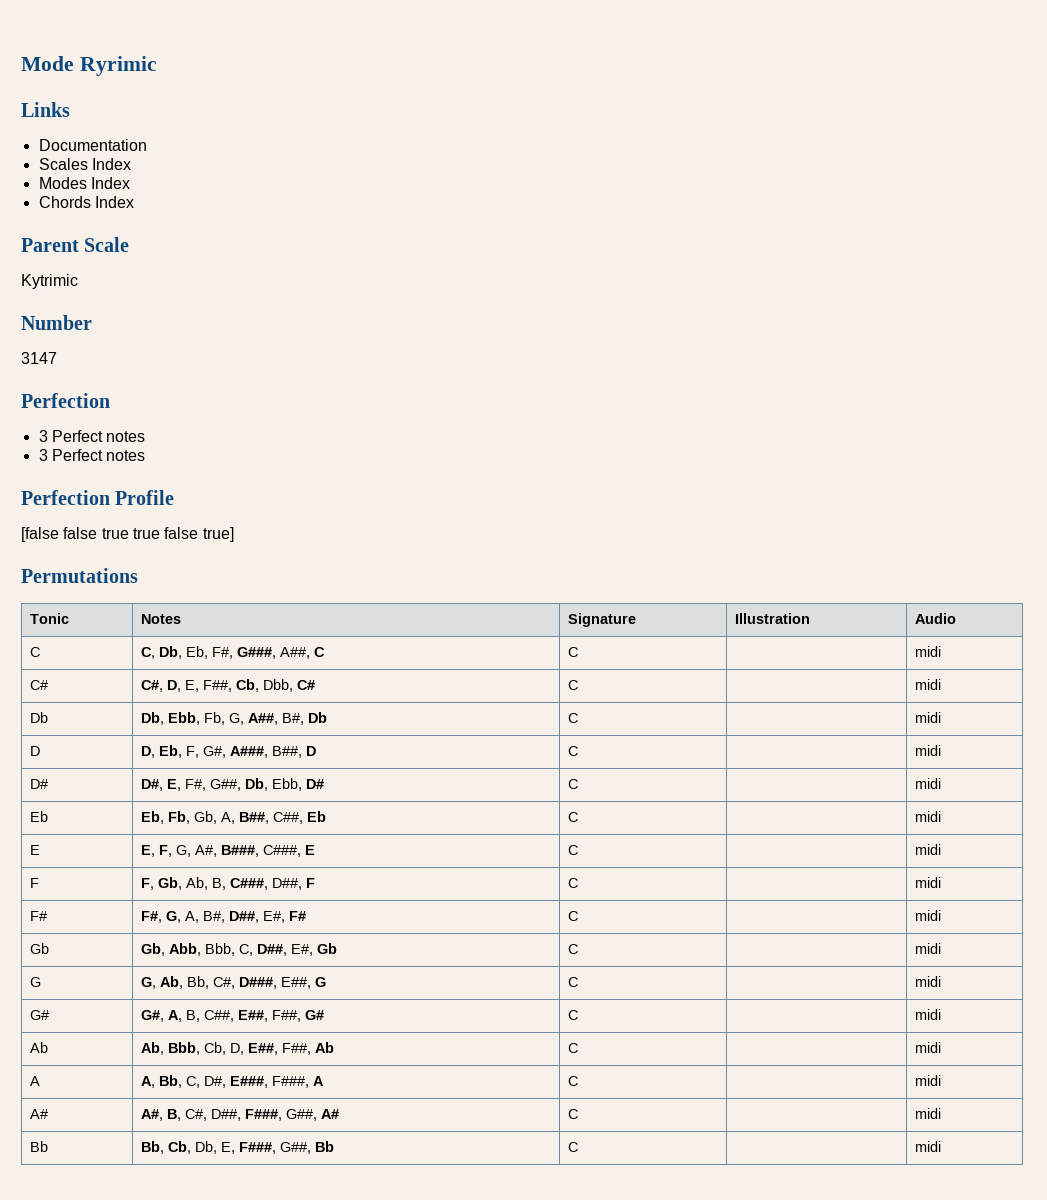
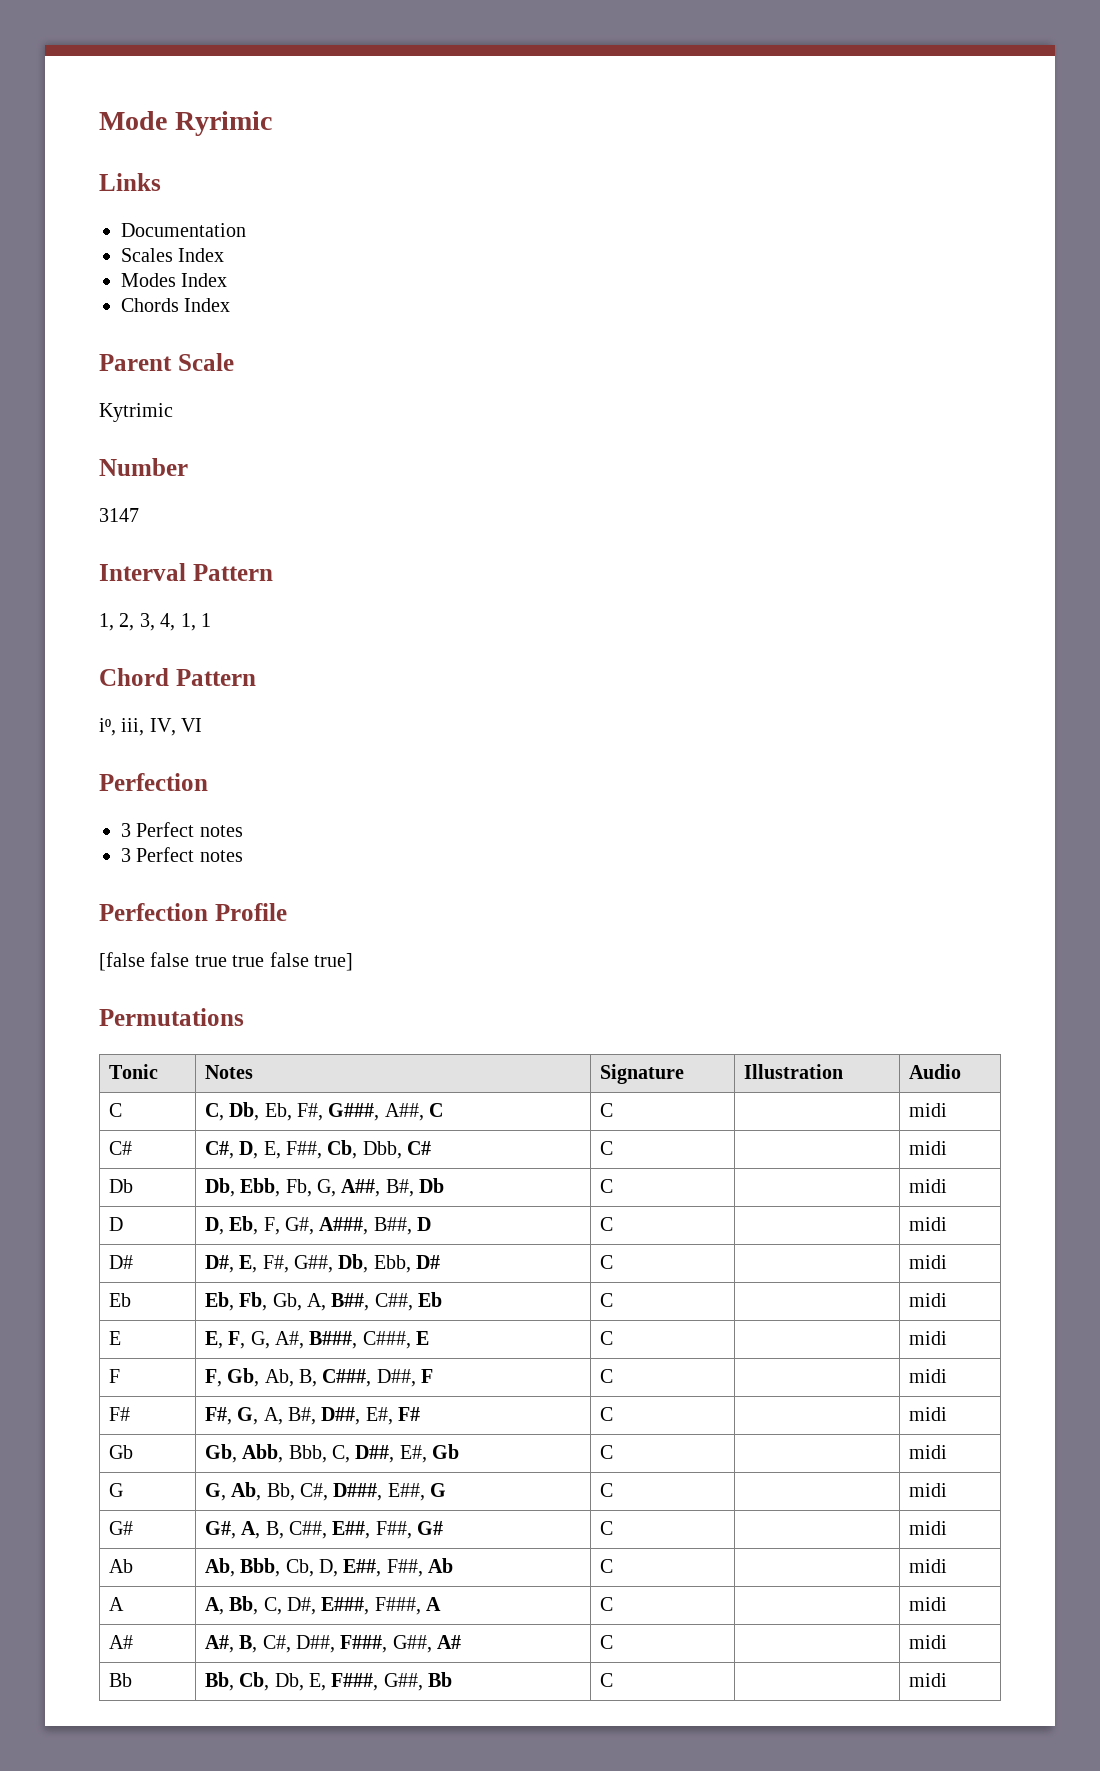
+ Interval Pattern
+ 1, 2, 3, 4, 1, 1
+ Chord Pattern
+ i⁰, iii, IV, VI

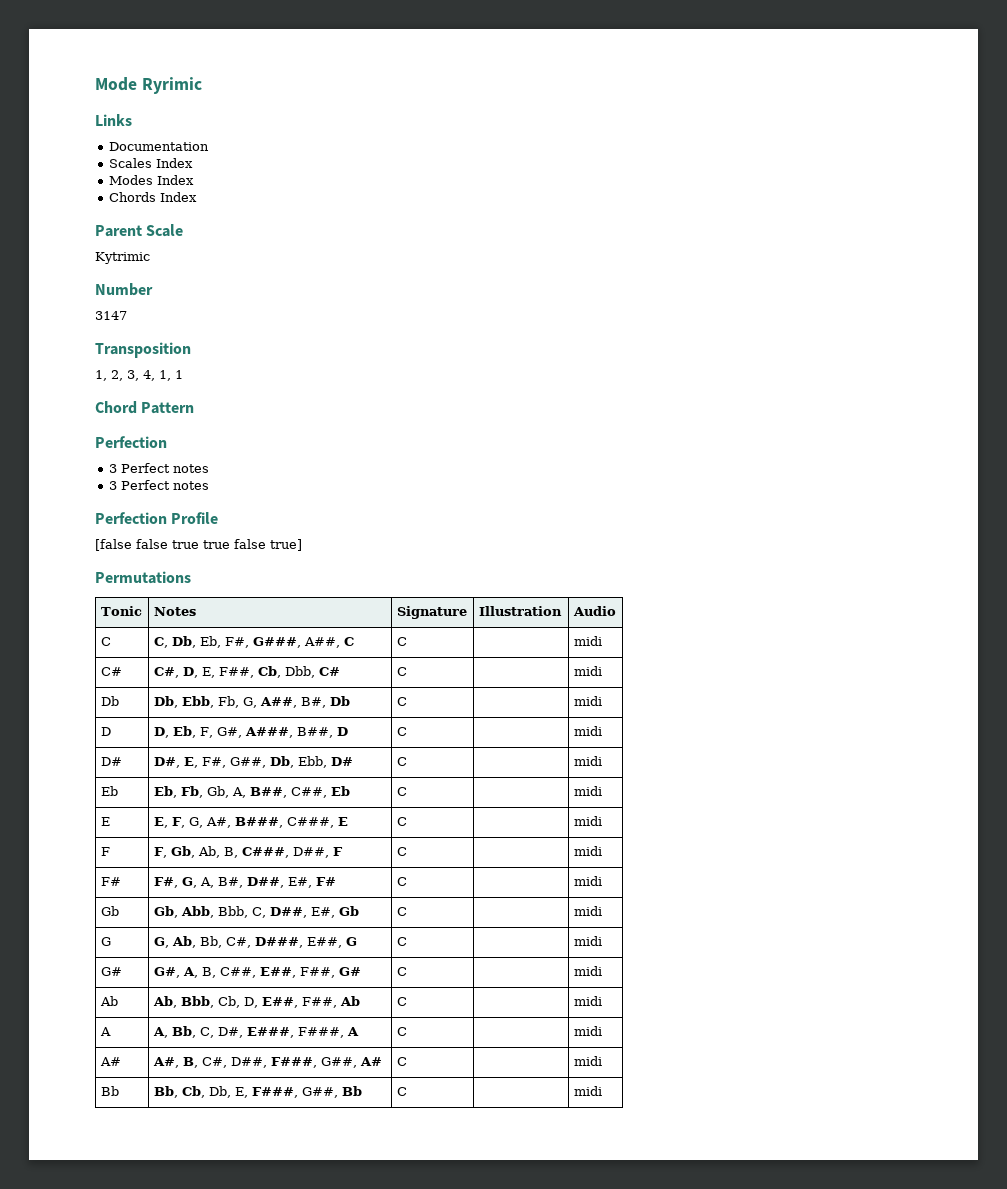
- Interval Pattern
+ Transposition
- i⁰, iii, IV, VI

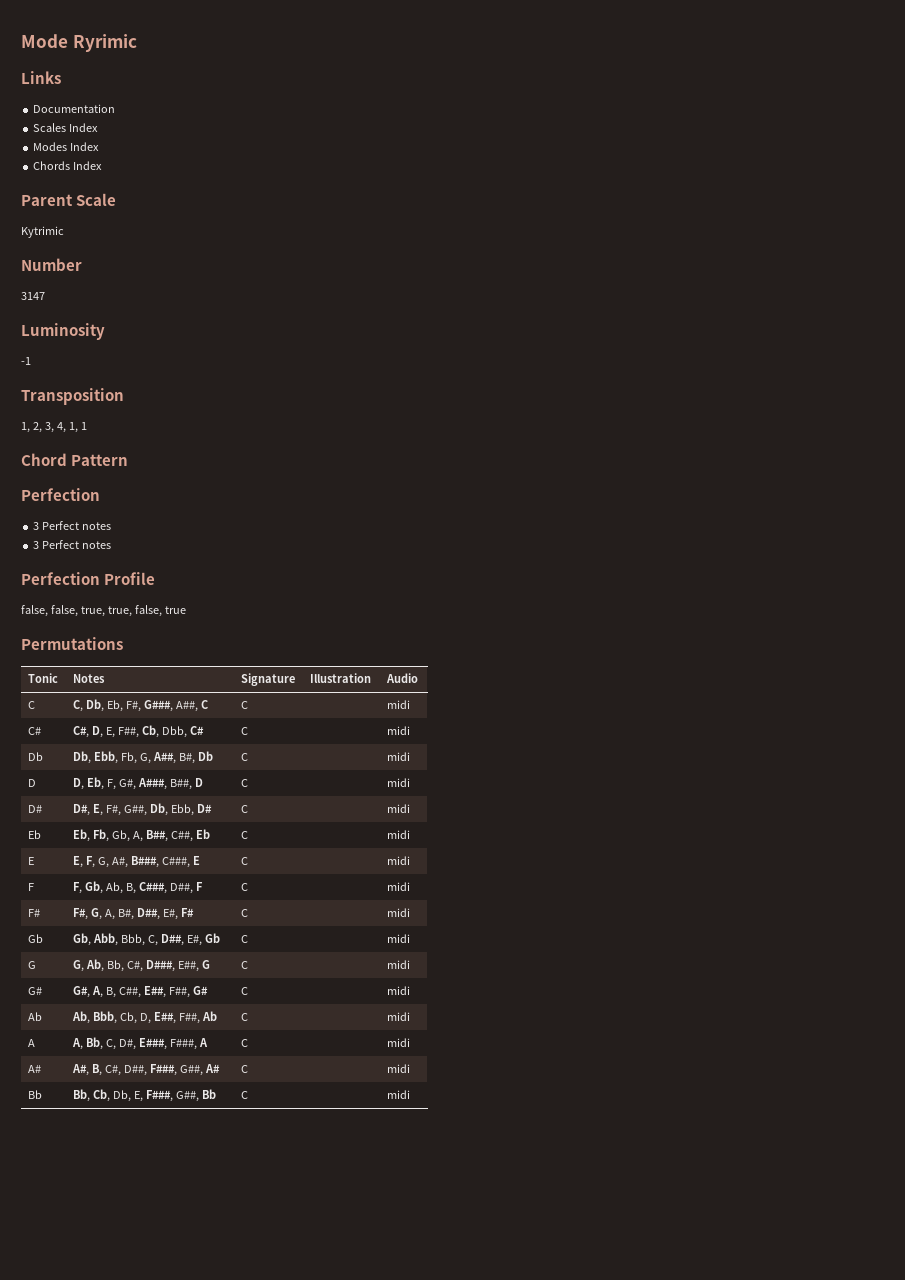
+ Luminosity
+ -1
- [false false true true false true]
+ false, false, true, true, false, true

